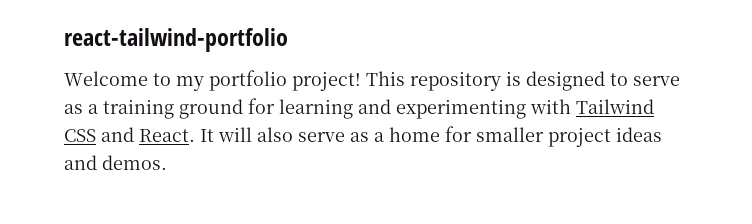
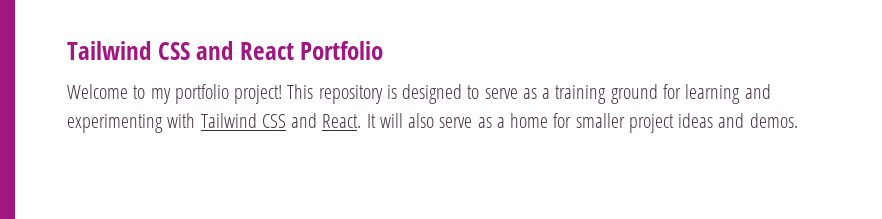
- react-tailwind-portfolio
+ Tailwind CSS and React Portfolio

